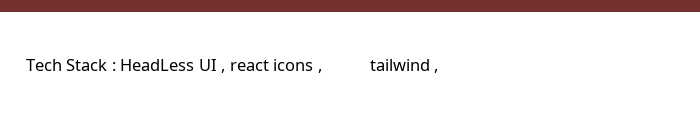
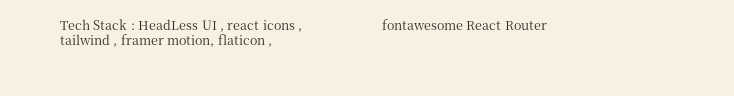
- Tech Stack : HeadLess UI , react icons , tailwind ,
+ Tech Stack : HeadLess UI , react icons , tailwind , framer motion, flaticon , fontawesome React Router

